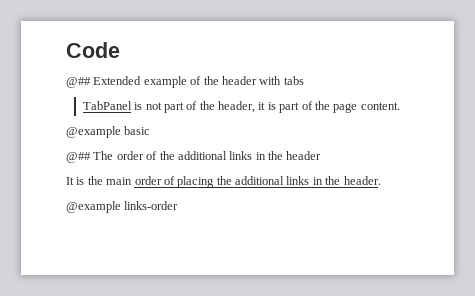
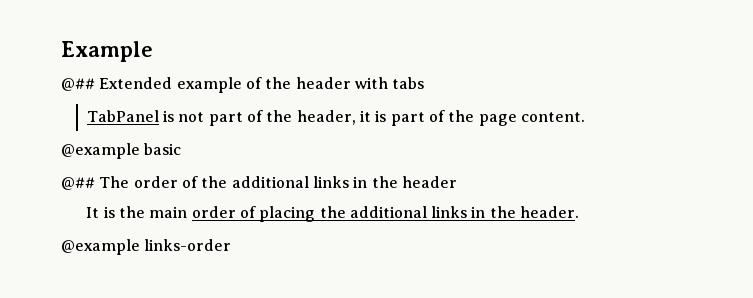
- Code
+ Example

